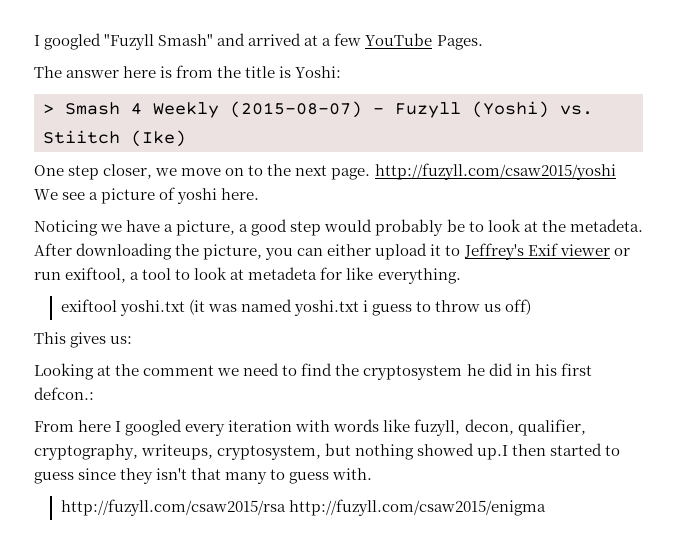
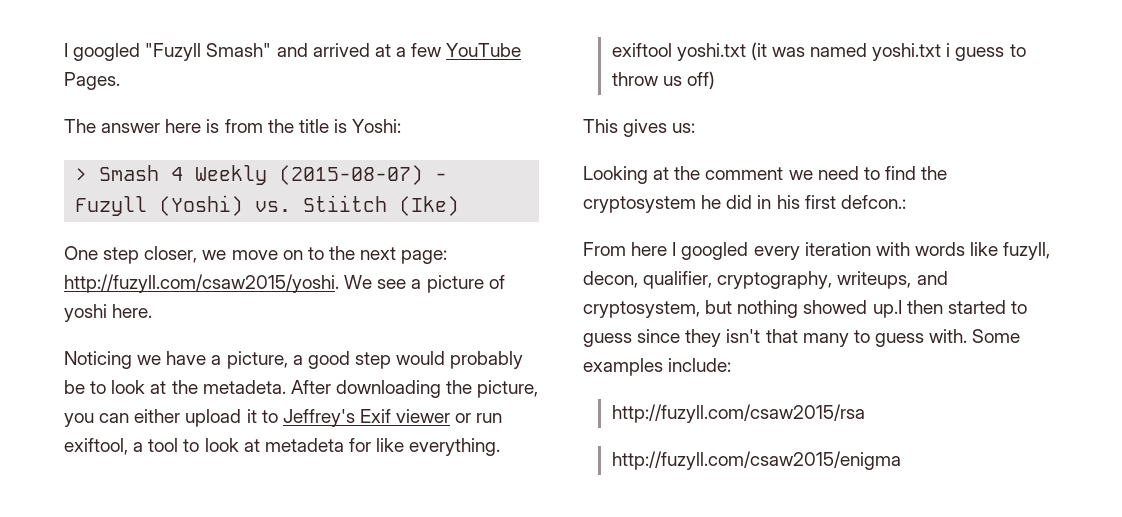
- One step closer, we move on to the next page. http://fuzyll.com/csaw2015/yoshi We see a picture of yoshi here.
+ One step closer, we move on to the next page: http://fuzyll.com/csaw2015/yoshi. We see a picture of yoshi here.
- From here I googled every iteration with words like fuzyll, decon, qualifier, cryptography, writeups, cryptosystem, but nothing showed up.I then started to guess since they isn't that many to guess with.
+ From here I googled every iteration with words like fuzyll, decon, qualifier, cryptography, writeups, and cryptosystem, but nothing showed up.I then started to guess since they isn't that many to guess with. Some examples include:
- http://fuzyll.com/csaw2015/rsa http://fuzyll.com/csaw2015/enigma
+ http://fuzyll.com/csaw2015/rsa
+ http://fuzyll.com/csaw2015/enigma

